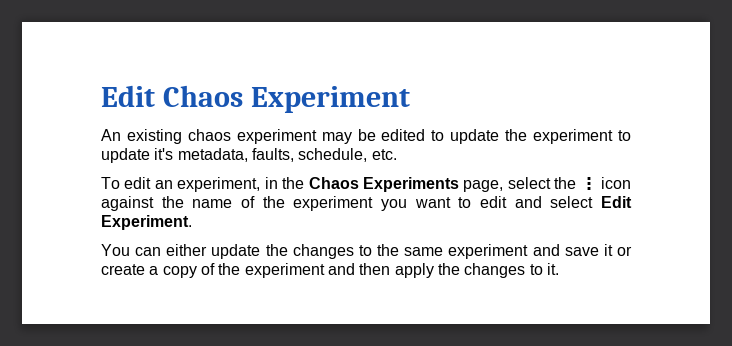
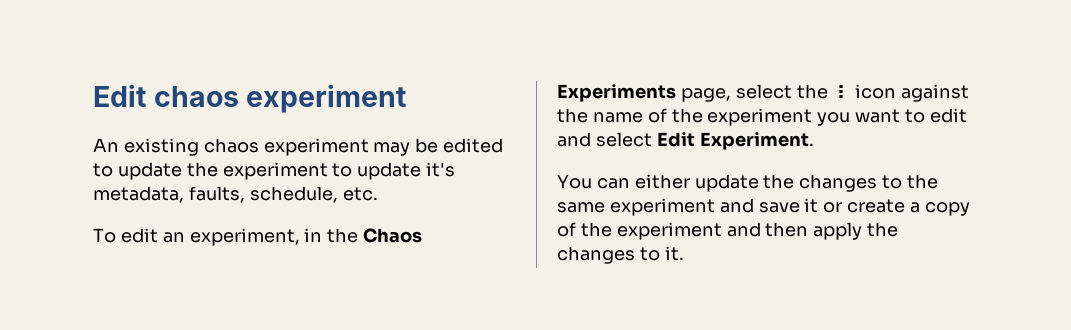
- Edit Chaos Experiment
+ Edit chaos experiment

